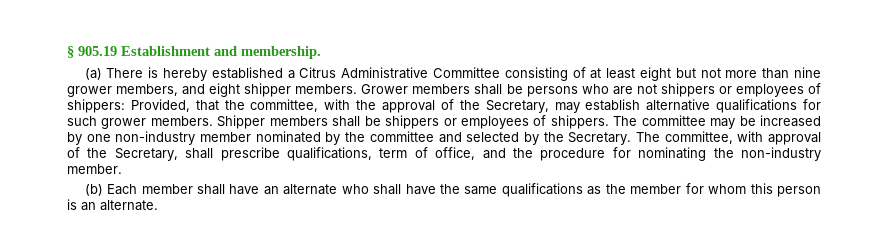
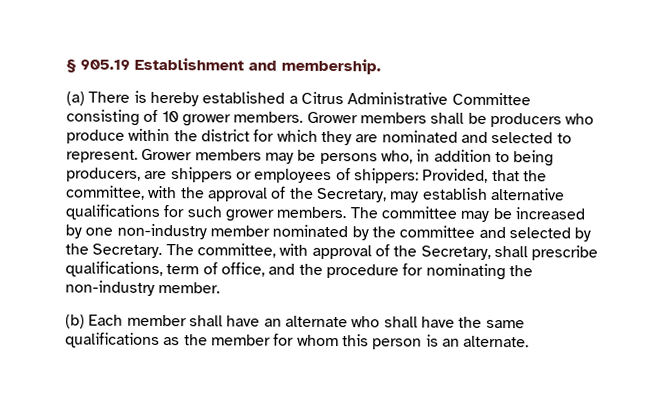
- (a) There is hereby established a Citrus Administrative Committee consisting of at least eight but not more than nine grower members, and eight shipper members.
+ (a) There is hereby established a Citrus Administrative Committee consisting of 10 grower members.
- Grower members shall be persons who are not shippers or employees of shippers: Provided, that the committee, with the approval of the Secretary, may establish alternative qualifications for such grower members.
+ Grower members shall be producers who produce within the district for which they are nominated and selected to represent. Grower members may be persons who, in addition to being producers, are shippers or employees of shippers: Provided, that the committee, with the approval of the Secretary, may establish alternative qualifications for such grower members.
- Shipper members shall be shippers or employees of shippers.

